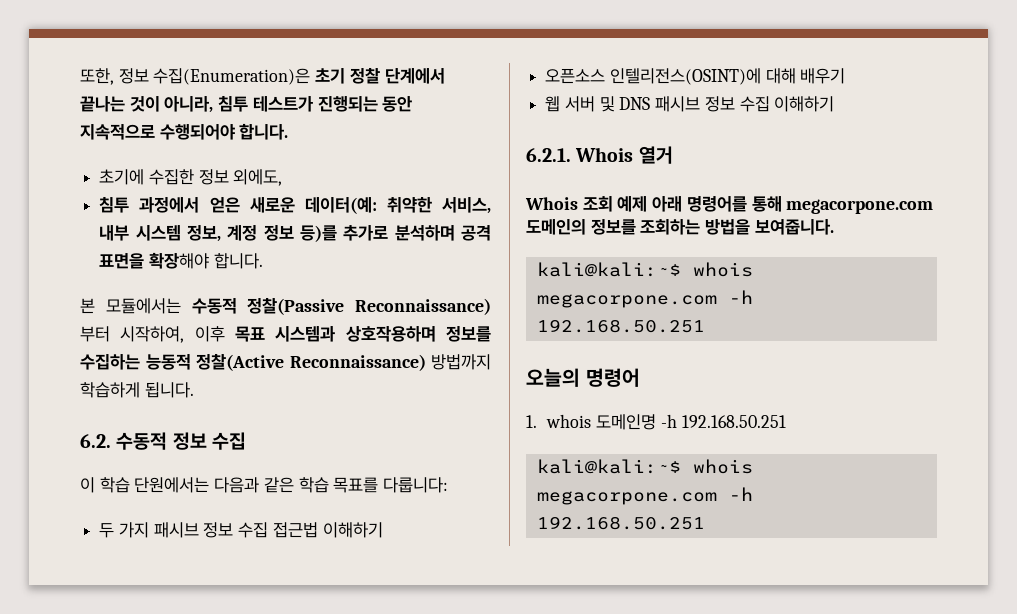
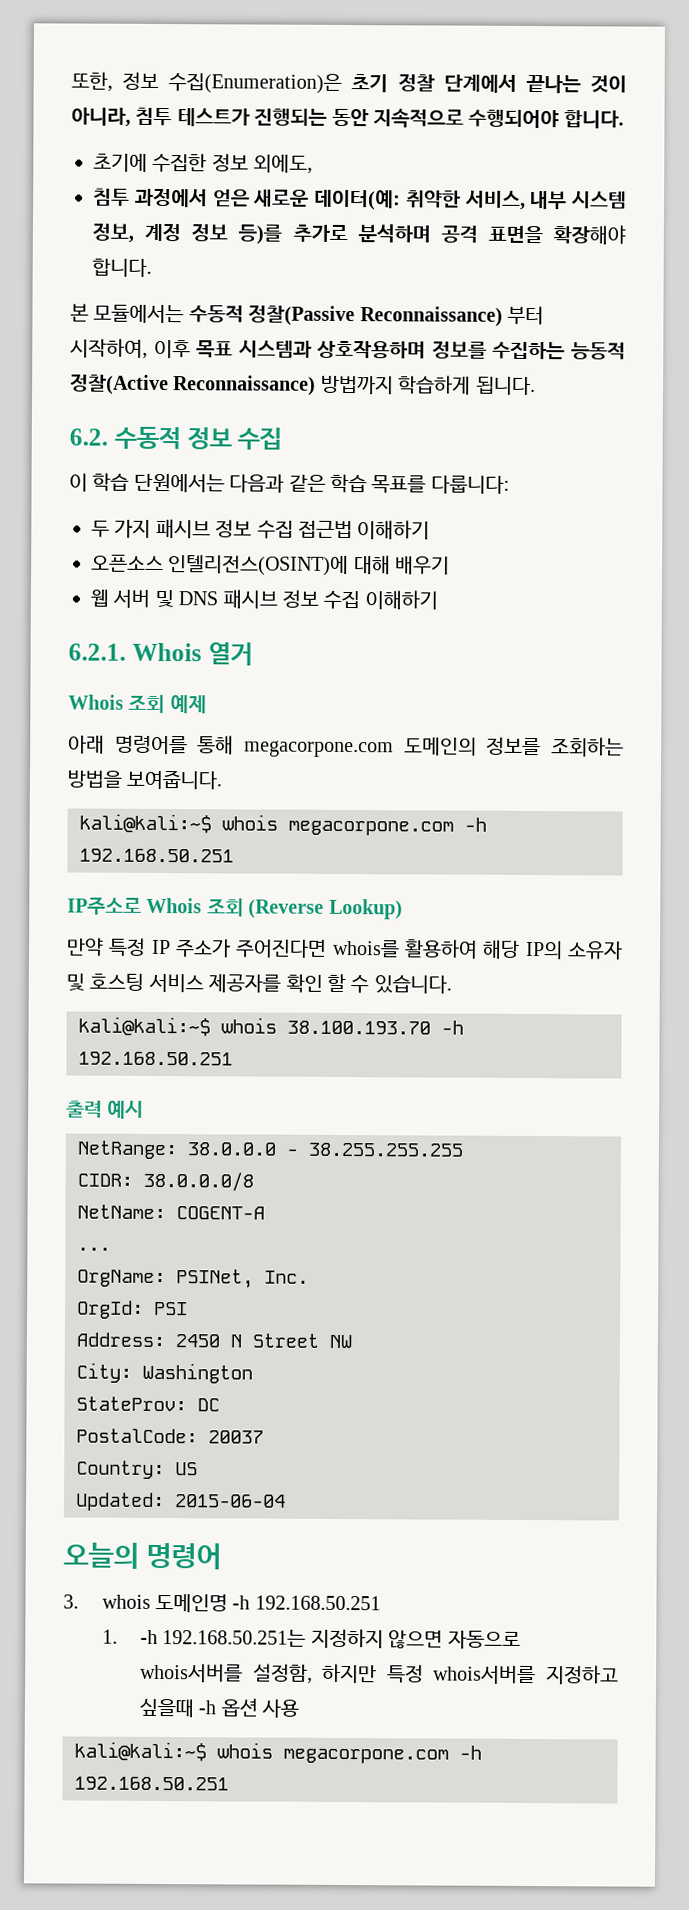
- Whois 조회 예제 아래 명령어를 통해 megacorpone.com 도메인의 정보를 조회하는 방법을 보여줍니다.
+ Whois 조회 예제
+ 아래 명령어를 통해 megacorpone.com 도메인의 정보를 조회하는 방법을 보여줍니다.
+ IP주소로 Whois 조회 (Reverse Lookup)
+ 만약 특정 IP 주소가 주어진다면 whois를 활용하여 해당 IP의 소유자 및 호스팅 서비스 제공자를 확인 할 수 있습니다.
+ kali@kali:~$ whois 38.100.193.70 -h 192.168.50.251
+ 출력 예시
+ NetRange: 38.0.0.0 - 38.255.255.255
+ CIDR: 38.0.0.0/8
+ NetName: COGENT-A
+ ...
+ OrgName: PSINet, Inc.
+ OrgId: PSI
+ Address: 2450 N Street NW
+ City: Washington
+ StateProv: DC
+ PostalCode: 20037
+ Country: US
+ Updated: 2015-06-04
- 1. whois 도메인명 -h 192.168.50.251
+ 3. whois 도메인명 -h 192.168.50.251
+ 1. -h 192.168.50.251는 지정하지 않으면 자동으로 whois서버를 설정함, 하지만 특정 whois서버를 지정하고 싶을때 -h 옵션 사용

